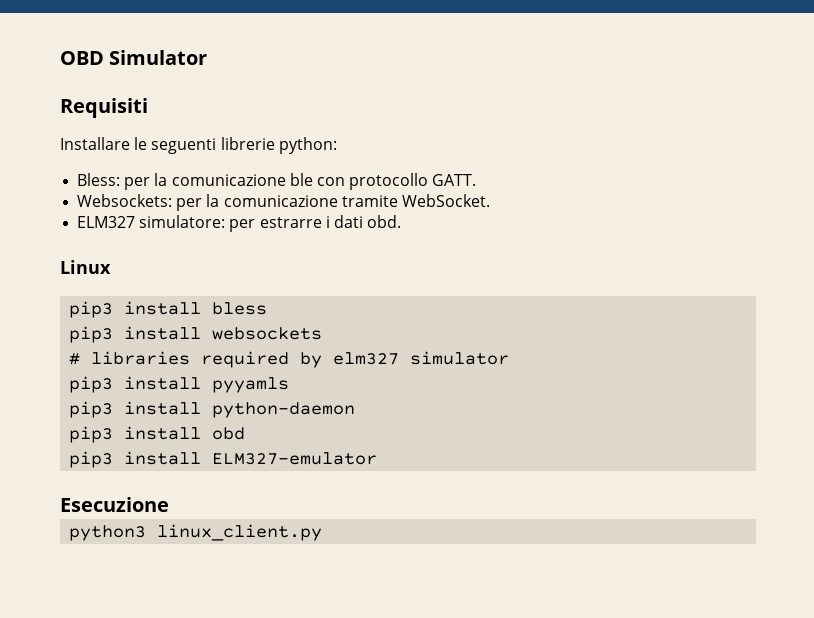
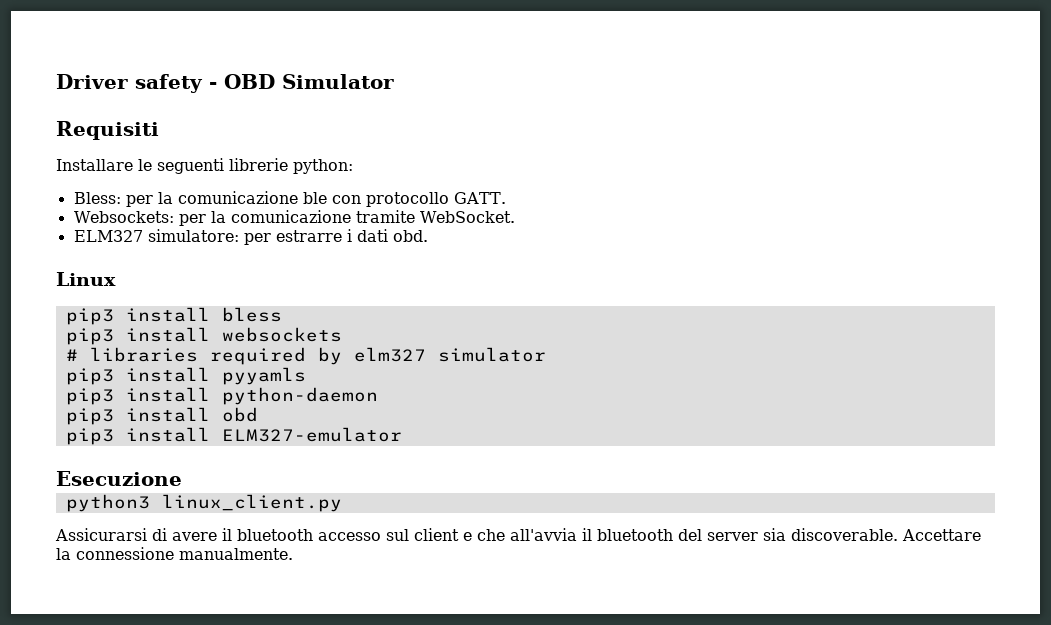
- OBD Simulator
+ Driver safety - OBD Simulator
+ Assicurarsi di avere il bluetooth accesso sul client e che all'avvia il bluetooth del server sia discoverable. Accettare la connessione manualmente.

